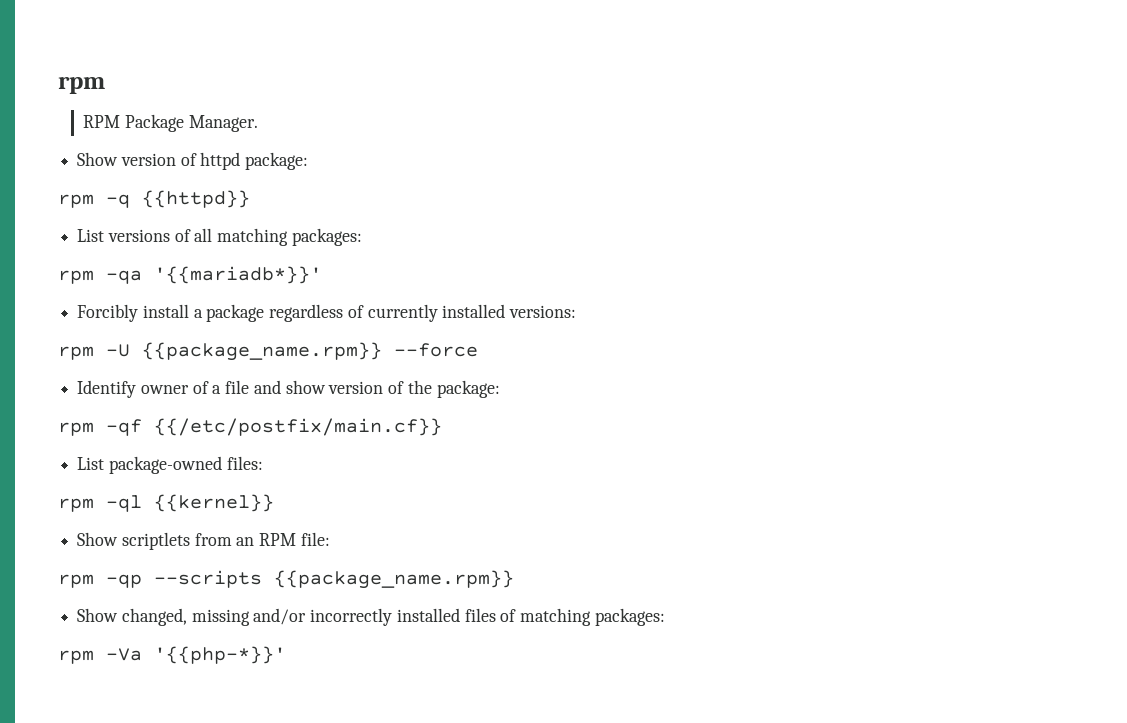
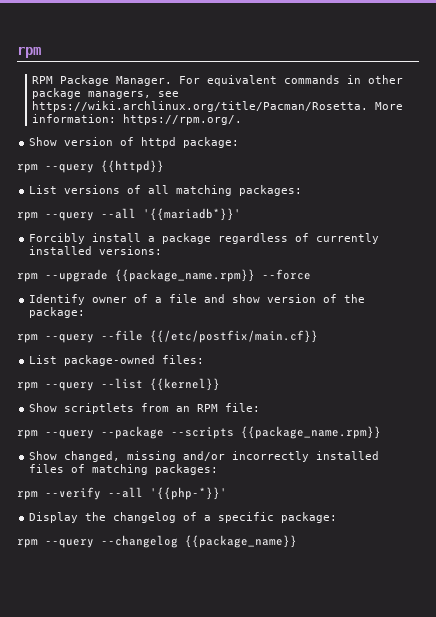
+ For equivalent commands in other package managers, see https://wiki.archlinux.org/title/Pacman/Rosetta. More information: https://rpm.org/.
- rpm -q {{httpd}}
+ rpm --query {{httpd}}
- rpm -qa '{{mariadb*}}'
+ rpm --query --all '{{mariadb*}}'
- rpm -U {{package_name.rpm}} --force
+ rpm --upgrade {{package_name.rpm}} --force
- rpm -qf {{/etc/postfix/main.cf}}
+ rpm --query --file {{/etc/postfix/main.cf}}
- rpm -ql {{kernel}}
+ rpm --query --list {{kernel}}
- rpm -qp --scripts {{package_name.rpm}}
+ rpm --query --package --scripts {{package_name.rpm}}
- rpm -Va '{{php-*}}'
+ rpm --verify --all '{{php-*}}'
+ Display the changelog of a specific package:
+ rpm --query --changelog {{package_name}}

